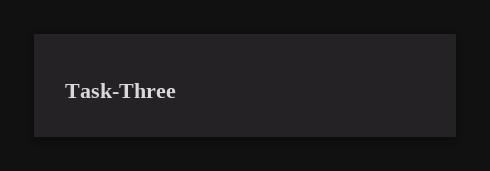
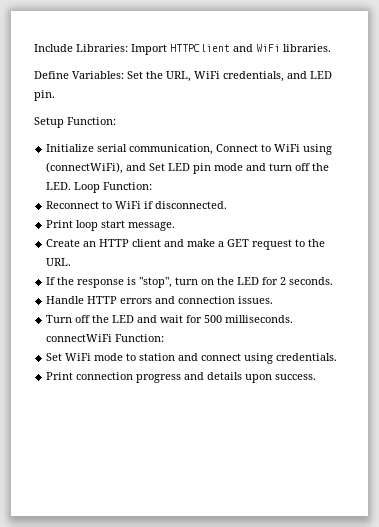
- Task-Three
+ Include Libraries: Import HTTPClient and WiFi libraries.
+ Define Variables: Set the URL, WiFi credentials, and LED pin.
+ Setup Function:
+ Initialize serial communication, Connect to WiFi using (connectWiFi), and Set LED pin mode and turn off the LED. Loop Function:
+ Reconnect to WiFi if disconnected.
+ Print loop start message.
+ Create an HTTP client and make a GET request to the URL.
+ If the response is "stop", turn on the LED for 2 seconds.
+ Handle HTTP errors and connection issues.
+ Turn off the LED and wait for 500 milliseconds. connectWiFi Function:
+ Set WiFi mode to station and connect using credentials.
+ Print connection progress and details upon success.

